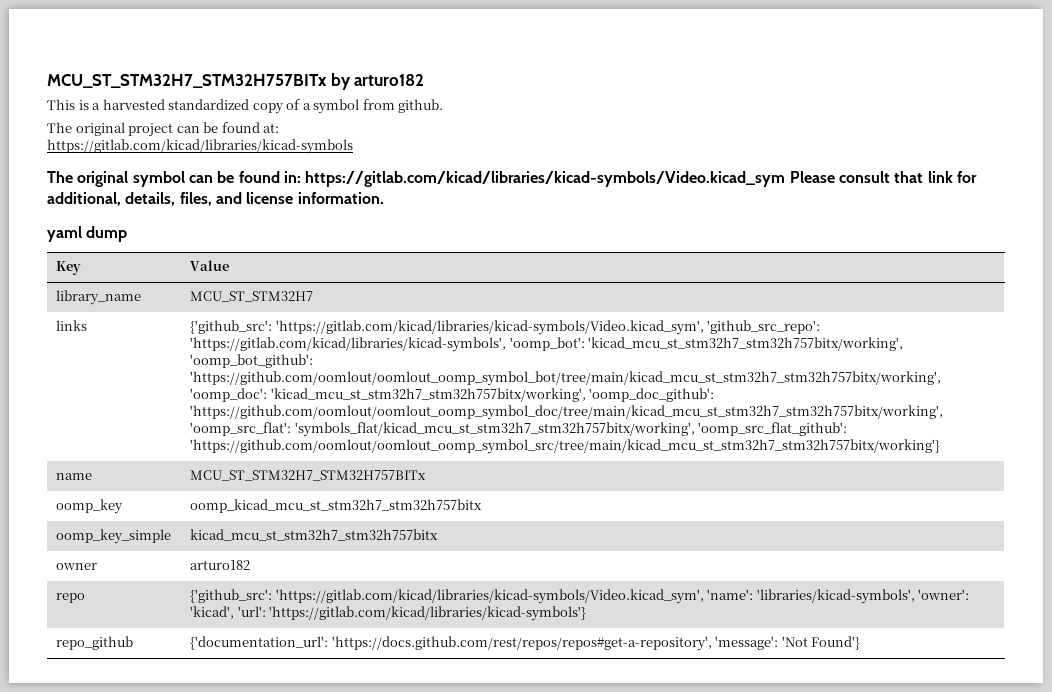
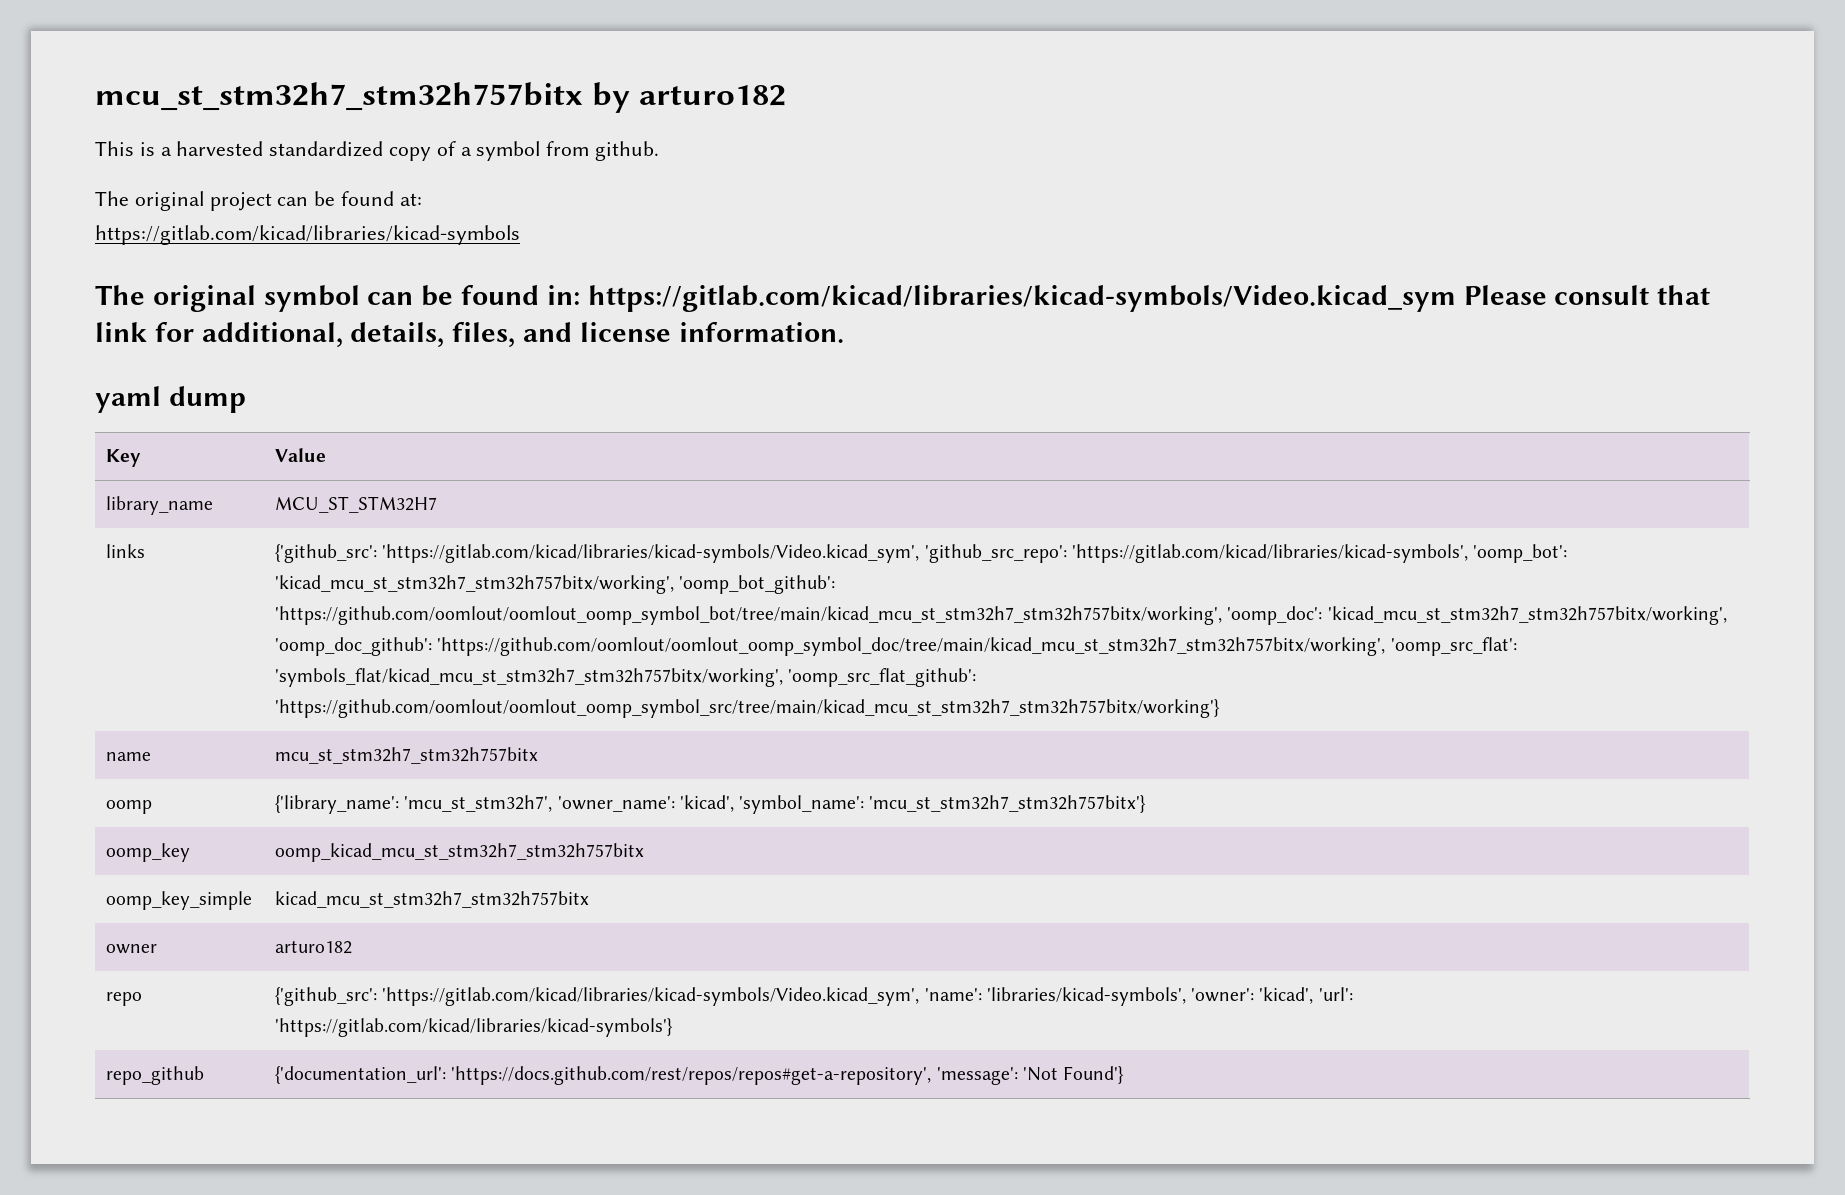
- MCU_ST_STM32H7_STM32H757BITx by arturo182
+ mcu_st_stm32h7_stm32h757bitx by arturo182
- name | MCU_ST_STM32H7_STM32H757BITx
+ name | mcu_st_stm32h7_stm32h757bitx
+ oomp | {'library_name': 'mcu_st_stm32h7', 'owner_name': 'kicad', 'symbol_name': 'mcu_st_stm32h7_stm32h757bitx'}

